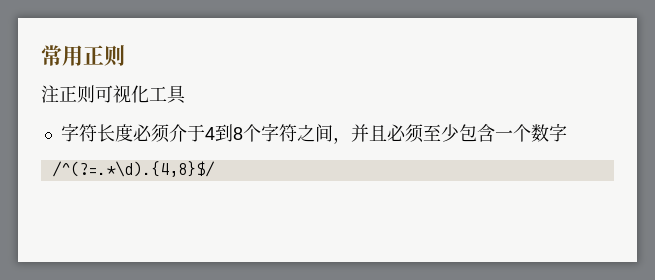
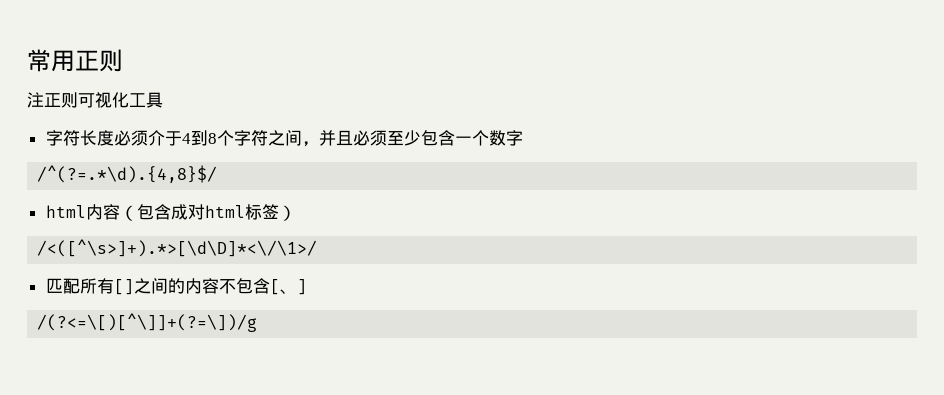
+ html内容（包含成对html标签）
+ /<([^\s>]+).*>[\d\D]*<\/\1>/
+ 匹配所有[]之间的内容不包含[、]
+ /(?<=\[)[^\]]+(?=\])/g

